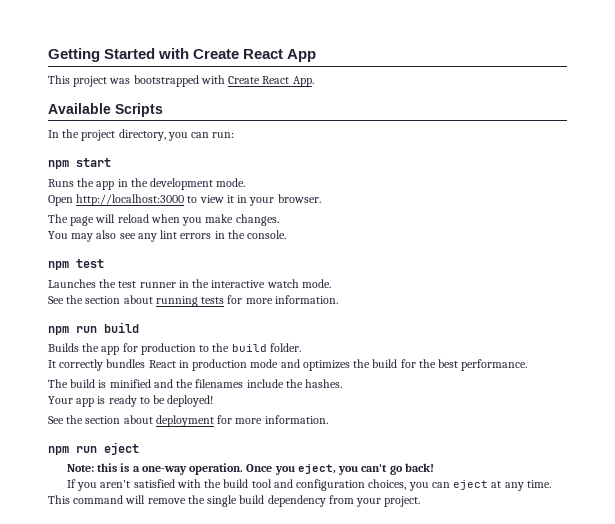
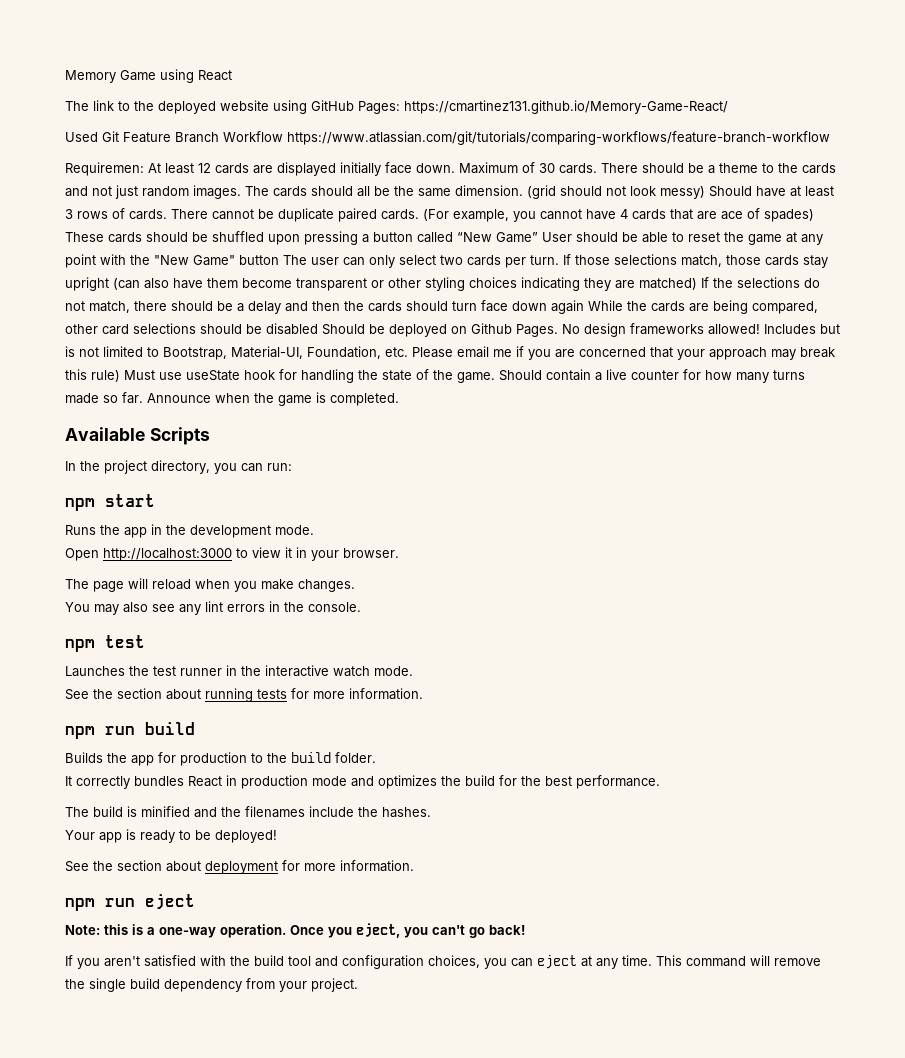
- Getting Started with Create React App
- This project was bootstrapped with Create React App.
+ Memory Game using React
+ The link to the deployed website using GitHub Pages: https://cmartinez131.github.io/Memory-Game-React/
+ Used Git Feature Branch Workflow https://www.atlassian.com/git/tutorials/comparing-workflows/feature-branch-workflow
+ Requiremen: At least 12 cards are displayed initially face down. Maximum of 30 cards. There should be a theme to the cards and not just random images. The cards should all be the same dimension. (grid should not look messy) Should have at least 3 rows of cards. There cannot be duplicate paired cards. (For example, you cannot have 4 cards that are ace of spades) These cards should be shuffled upon pressing a button called “New Game” User should be able to reset the game at any point with the "New Game" button The user can only select two cards per turn. If those selections match, those cards stay upright (can also have them become transparent or other styling choices indicating they are matched) If the selections do not match, there should be a delay and then the cards should turn face down again While the cards are being compared, other card selections should be disabled Should be deployed on Github Pages. No design frameworks allowed! Includes but is not limited to Bootstrap, Material-UI, Foundation, etc. Please email me if you are concerned that your approach may break this rule) Must use useState hook for handling the state of the game. Should contain a live counter for how many turns made so far. Announce when the game is completed.

